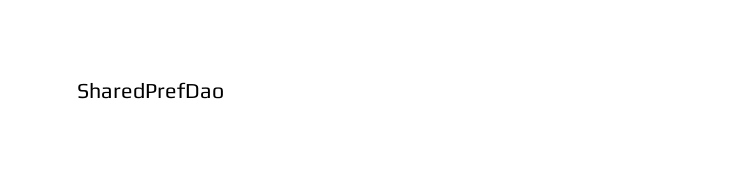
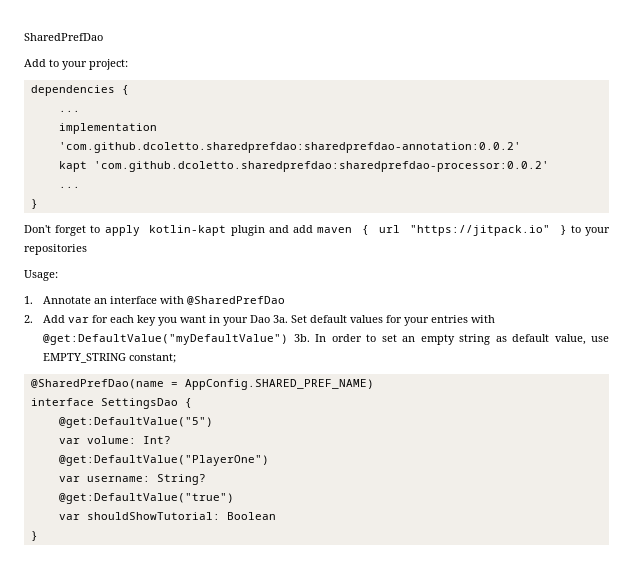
+ Add to your project:
+ dependencies {
+ ...
+ implementation 'com.github.dcoletto.sharedprefdao:sharedprefdao-annotation:0.0.2'
+ kapt 'com.github.dcoletto.sharedprefdao:sharedprefdao-processor:0.0.2'
+ ...
+ }
+ Don't forget to apply kotlin-kapt plugin and add maven { url "https://jitpack.io" } to your repositories
+ Usage:
+ 1. Annotate an interface with @SharedPrefDao
+ 2. Add var for each key you want in your Dao 3a. Set default values for your entries with @get:DefaultValue("myDefaultValue") 3b. In order to set an empty string as default value, use EMPTY_STRING constant;
+ @SharedPrefDao(name = AppConfig.SHARED_PREF_NAME)
+ interface SettingsDao {
+ @get:DefaultValue("5")
+ var volume: Int?
+ @get:DefaultValue("PlayerOne")
+ var username: String?
+ @get:DefaultValue("true")
+ var shouldShowTutorial: Boolean
+ }

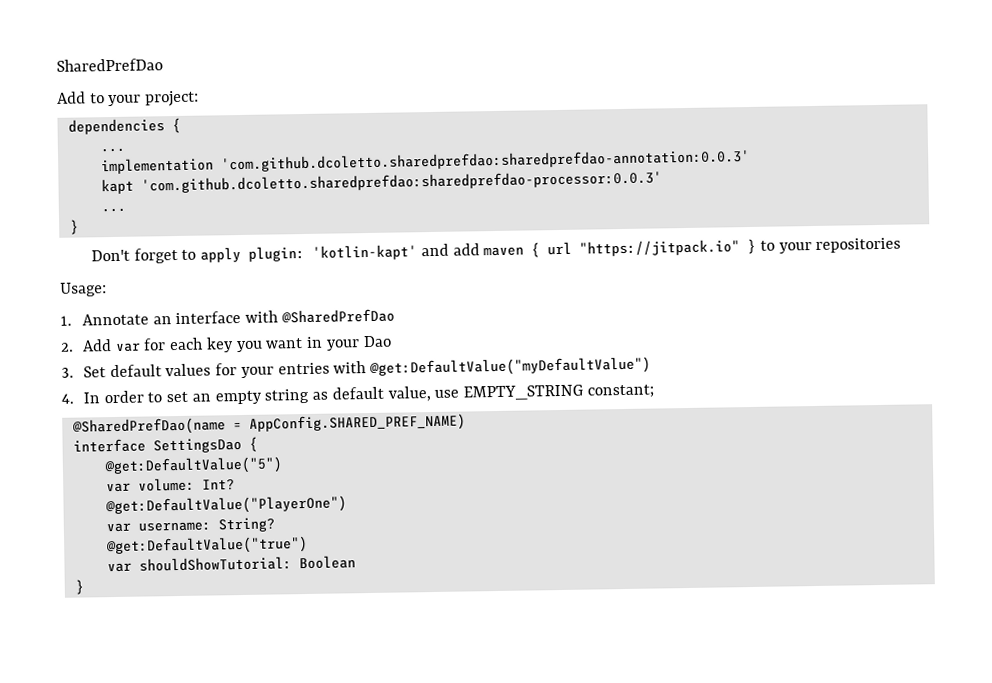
- implementation 'com.github.dcoletto.sharedprefdao:sharedprefdao-annotation:0.0.2'
+ implementation 'com.github.dcoletto.sharedprefdao:sharedprefdao-annotation:0.0.3'
- kapt 'com.github.dcoletto.sharedprefdao:sharedprefdao-processor:0.0.2'
+ kapt 'com.github.dcoletto.sharedprefdao:sharedprefdao-processor:0.0.3'
- Don't forget to apply kotlin-kapt plugin and add maven { url "https://jitpack.io" } to your repositories
+ Don't forget to apply plugin: 'kotlin-kapt' and add maven { url "https://jitpack.io" } to your repositories
- 2. Add var for each key you want in your Dao 3a. Set default values for your entries with @get:DefaultValue("myDefaultValue") 3b. In order to set an empty string as default value, use EMPTY_STRING constant;
+ 2. Add var for each key you want in your Dao
+ 3. Set default values for your entries with @get:DefaultValue("myDefaultValue")
+ 4. In order to set an empty string as default value, use EMPTY_STRING constant;

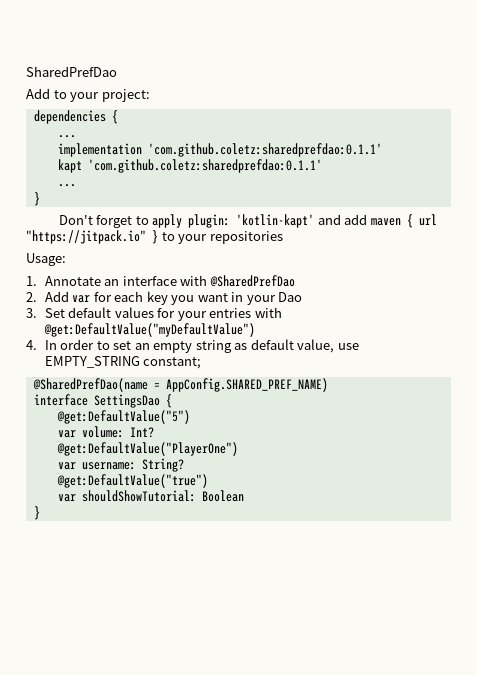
- implementation 'com.github.dcoletto.sharedprefdao:sharedprefdao-annotation:0.0.3'
+ implementation 'com.github.coletz:sharedprefdao:0.1.1'
- kapt 'com.github.dcoletto.sharedprefdao:sharedprefdao-processor:0.0.3'
+ kapt 'com.github.coletz:sharedprefdao:0.1.1'

